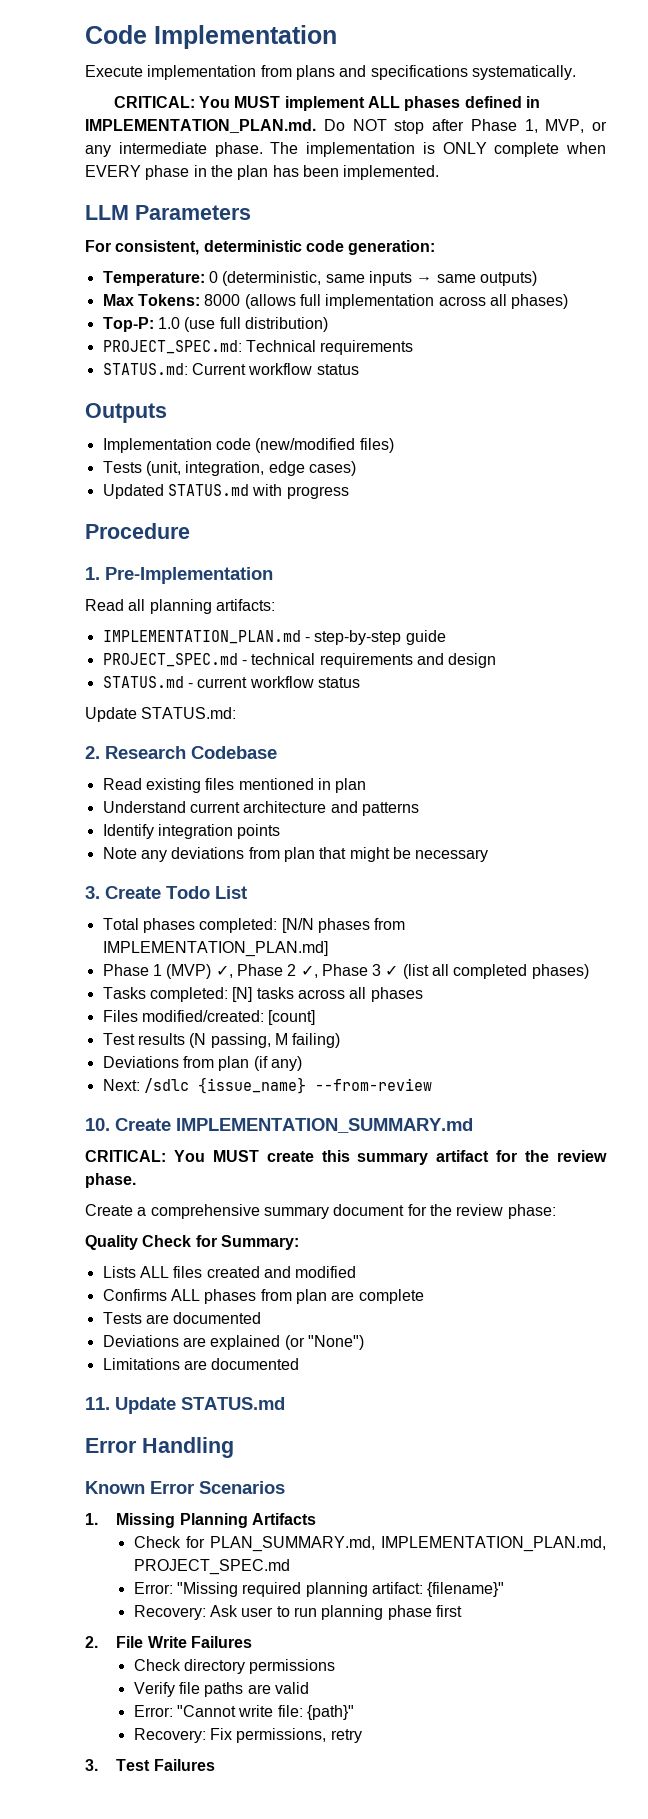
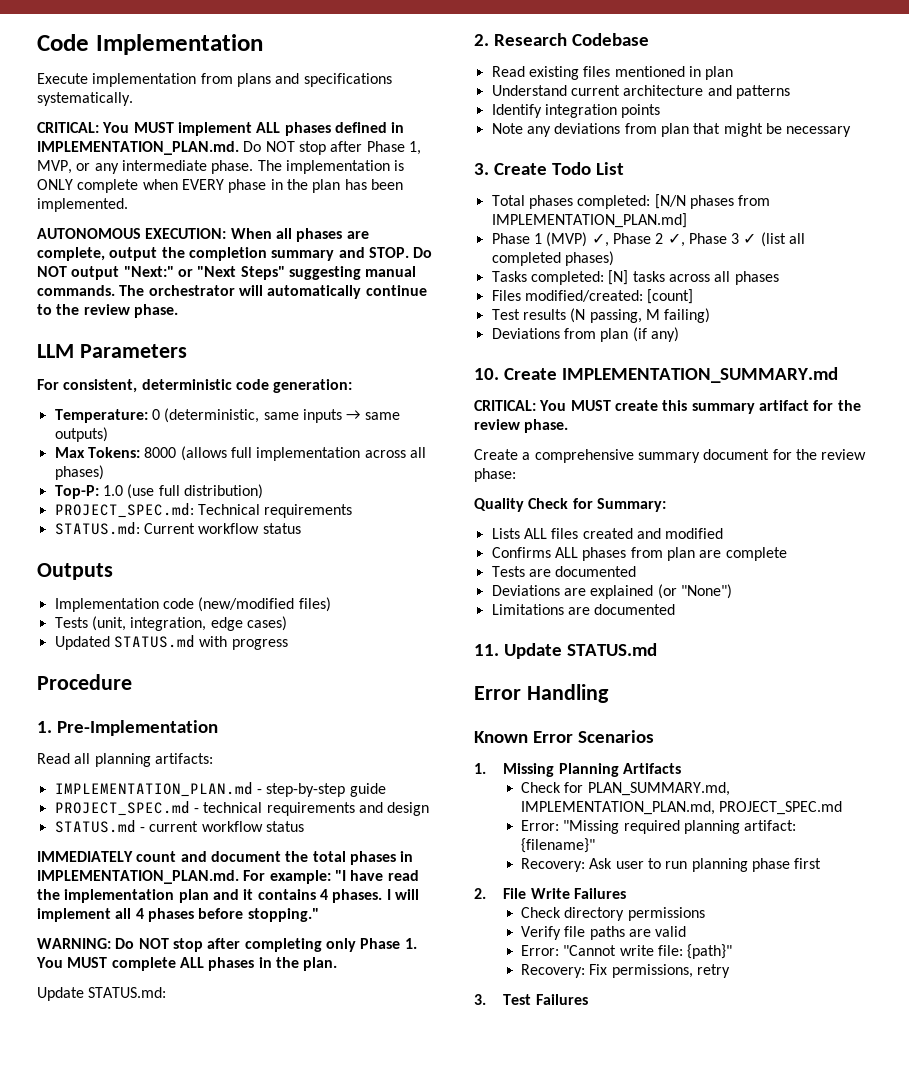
+ AUTONOMOUS EXECUTION: When all phases are complete, output the completion summary and STOP. Do NOT output "Next:" or "Next Steps" suggesting manual commands. The orchestrator will automatically continue to the review phase.
+ IMMEDIATELY count and document the total phases in IMPLEMENTATION_PLAN.md. For example: "I have read the implementation plan and it contains 4 phases. I will implement all 4 phases before stopping."
+ WARNING: Do NOT stop after completing only Phase 1. You MUST complete ALL phases in the plan.
- Next: /sdlc {issue_name} --from-review

